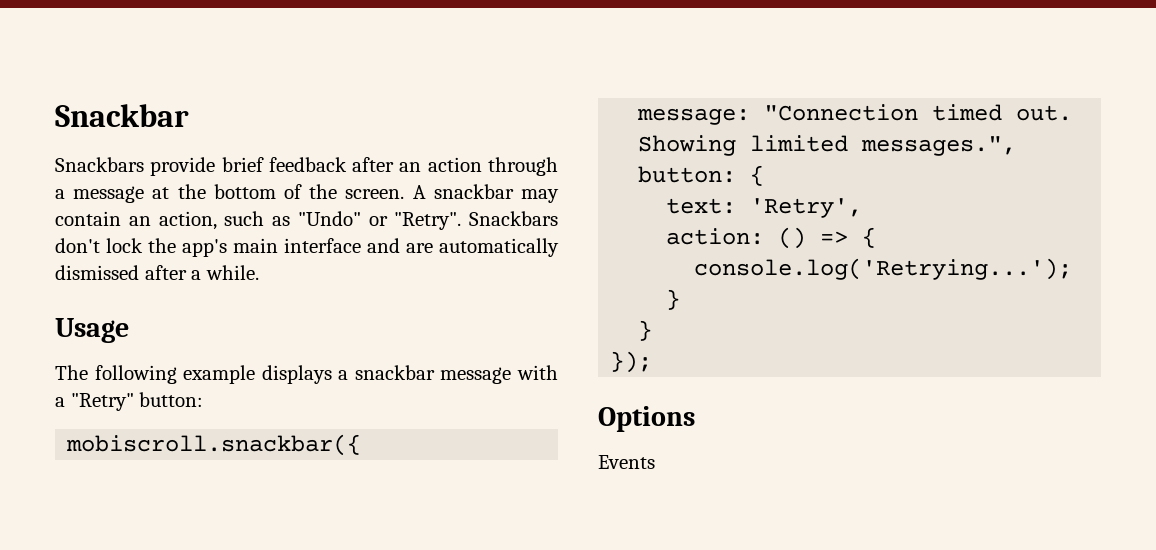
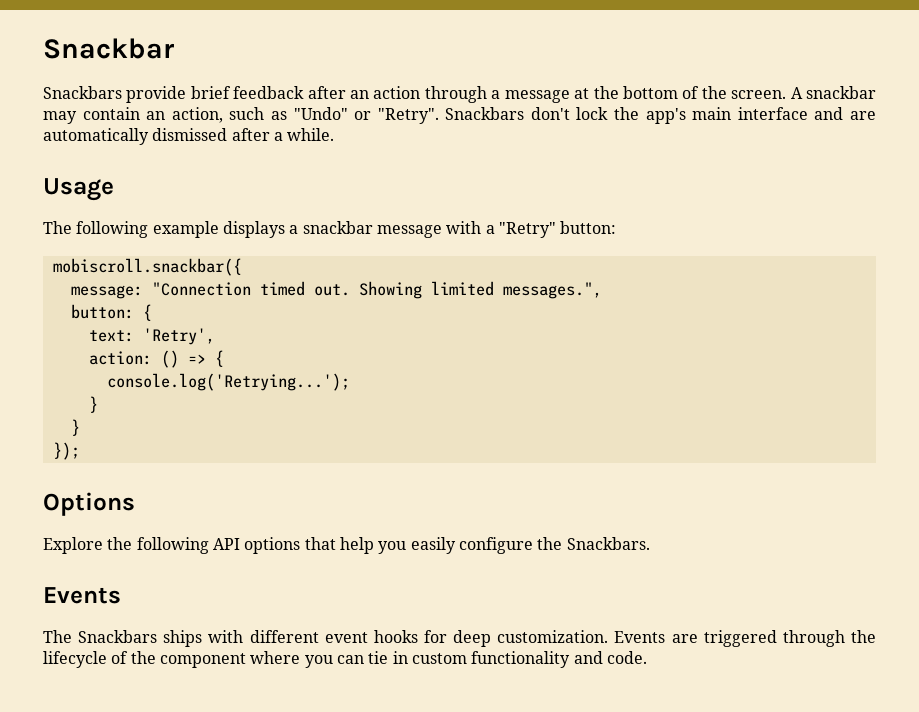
+ Explore the following API options that help you easily configure the Snackbars.
  Events
+ The Snackbars ships with different event hooks for deep customization. Events are triggered through the lifecycle of the component where you can tie in custom functionality and code.

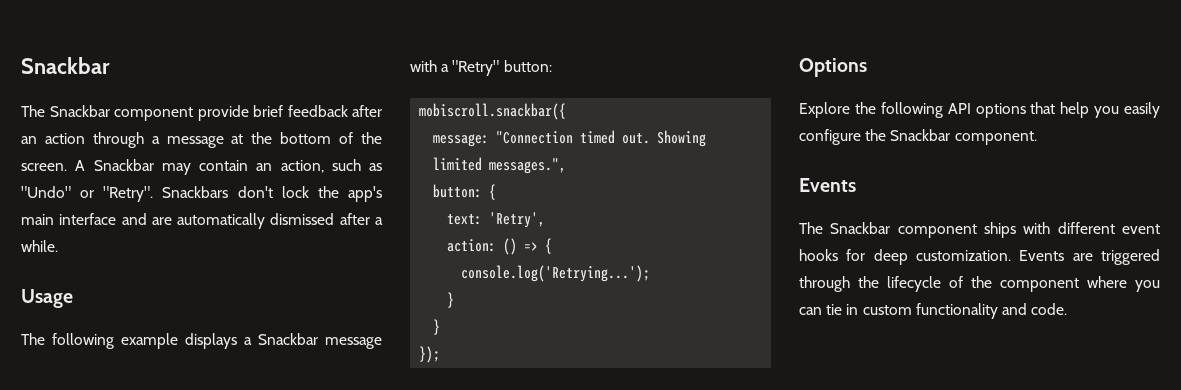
- Snackbars provide brief feedback after an action through a message at the bottom of the screen.
+ The Snackbar component provide brief feedback after an action through a message at the bottom of the screen.
- A snackbar may contain an action, such as "Undo" or "Retry".
+ A Snackbar may contain an action, such as "Undo" or "Retry".
- The following example displays a snackbar message with a "Retry" button:
+ The following example displays a Snackbar message with a "Retry" button:
- Explore the following API options that help you easily configure the Snackbars.
+ Explore the following API options that help you easily configure the Snackbar component.
- The Snackbars ships with different event hooks for deep customization.
+ The Snackbar component ships with different event hooks for deep customization.

